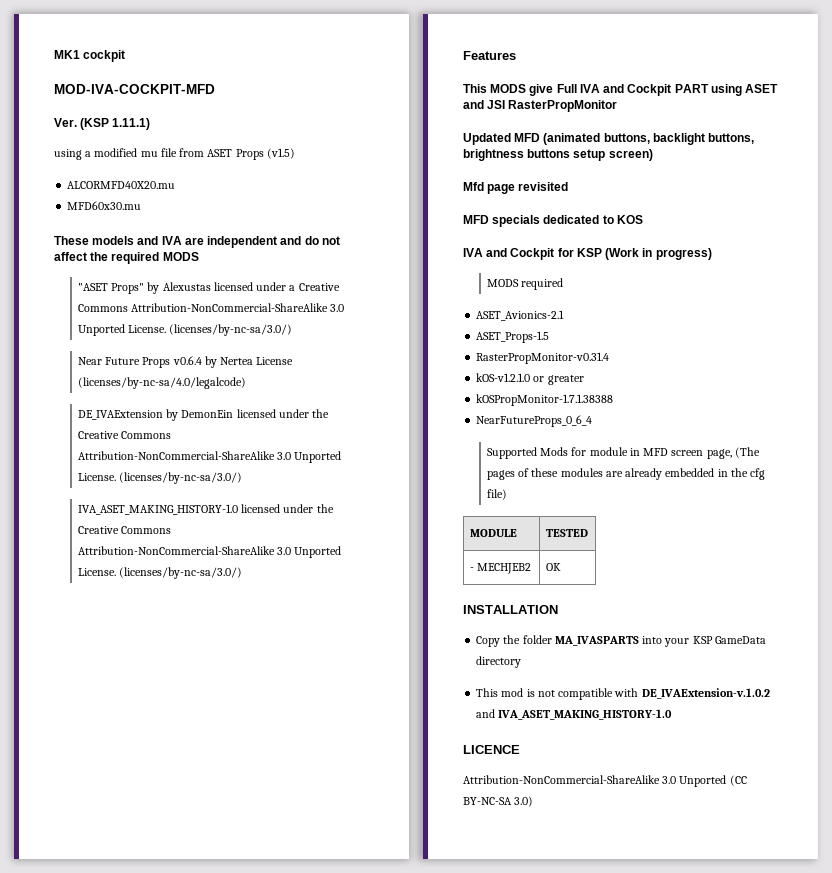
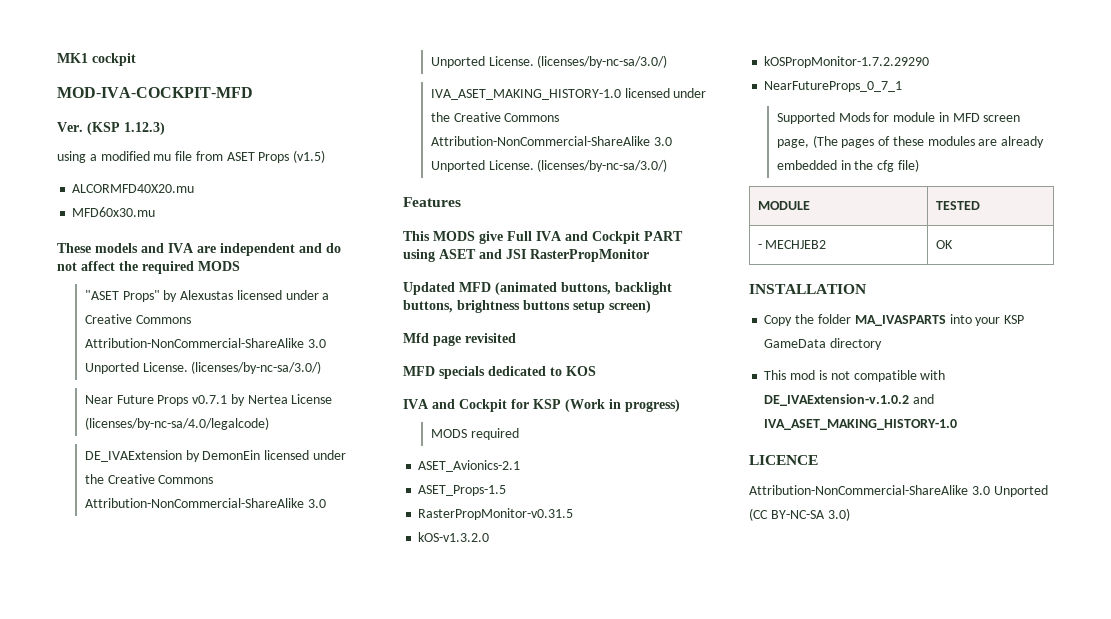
- Ver. (KSP 1.11.1)
+ Ver. (KSP 1.12.3)
- Near Future Props v0.6.4 by Nertea License (licenses/by-nc-sa/4.0/legalcode)
+ Near Future Props v0.7.1 by Nertea License (licenses/by-nc-sa/4.0/legalcode)
- RasterPropMonitor-v0.31.4
- kOS-v1.2.1.0 or greater
- kOSPropMonitor-1.7.1.38388
- NearFutureProps_0_6_4
+ RasterPropMonitor-v0.31.5
+ kOS-v1.3.2.0
+ kOSPropMonitor-1.7.2.29290
+ NearFutureProps_0_7_1

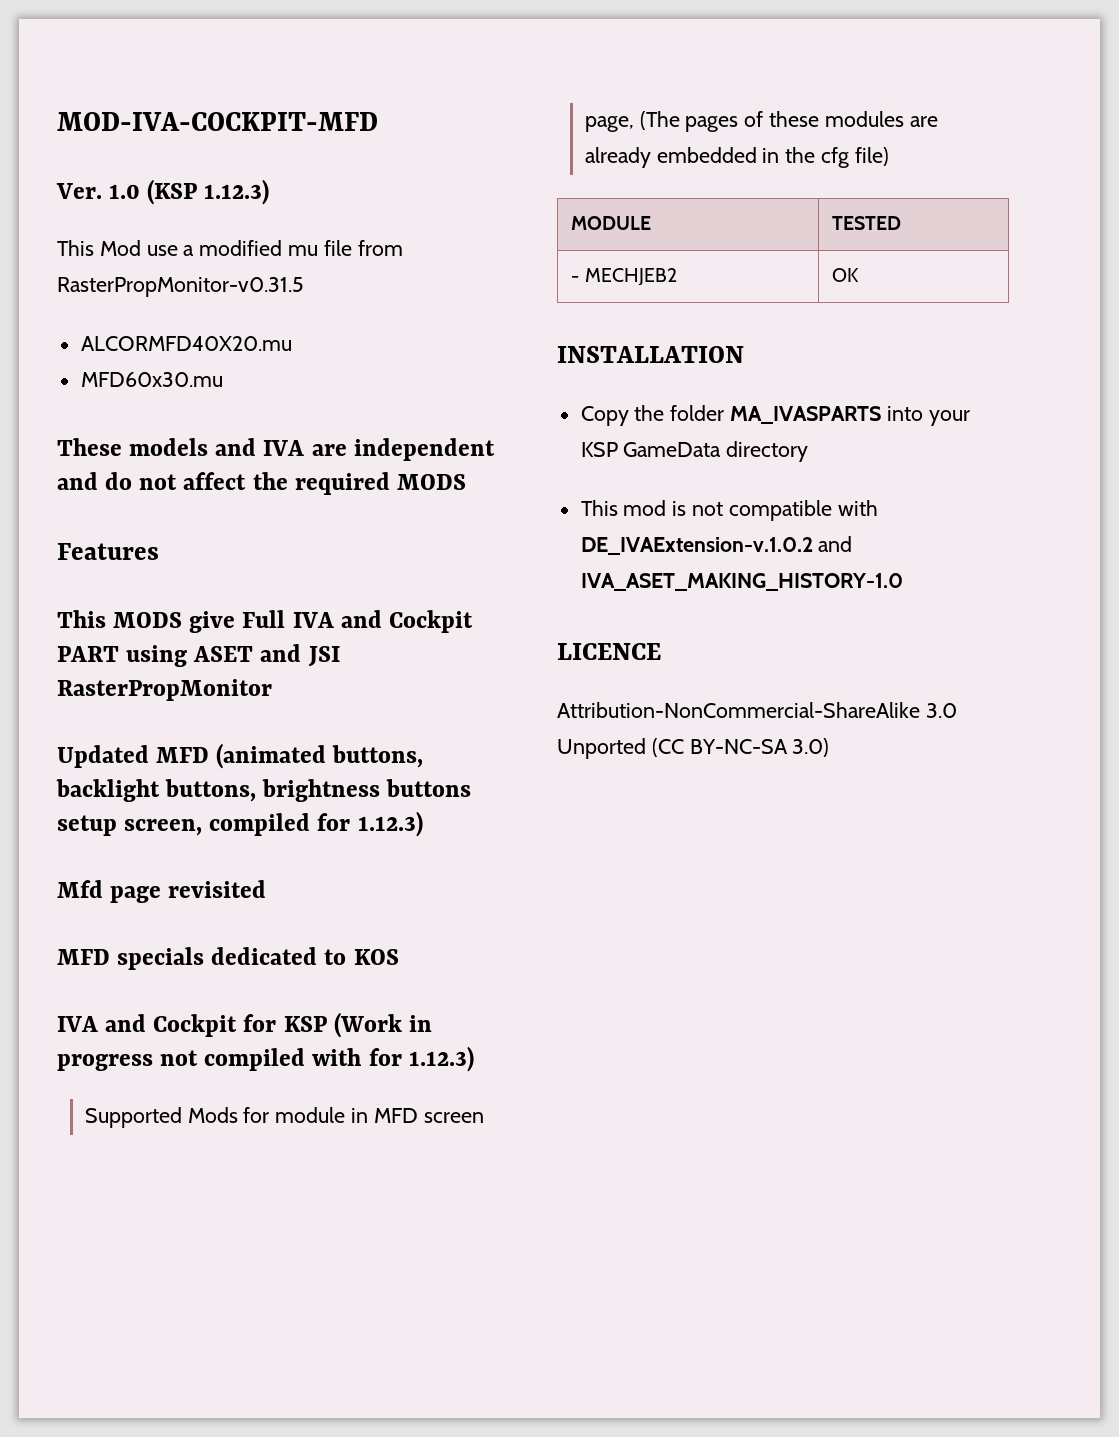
- MK1 cockpit
- Ver. (KSP 1.12.3)
+ Ver. 1.0 (KSP 1.12.3)
- using a modified mu file from ASET Props (v1.5)
+ This Mod use a modified mu file from RasterPropMonitor-v0.31.5
- "ASET Props" by Alexustas licensed under a Creative Commons Attribution-NonCommercial-ShareAlike 3.0 Unported License. (licenses/by-nc-sa/3.0/)
- Near Future Props v0.7.1 by Nertea License (licenses/by-nc-sa/4.0/legalcode)
- DE_IVAExtension by DemonEin licensed under the Creative Commons Attribution-NonCommercial-ShareAlike 3.0 Unported License. (licenses/by-nc-sa/3.0/)
- IVA_ASET_MAKING_HISTORY-1.0 licensed under the Creative Commons Attribution-NonCommercial-ShareAlike 3.0 Unported License. (licenses/by-nc-sa/3.0/)
- Updated MFD (animated buttons, backlight buttons, brightness buttons setup screen)
+ Updated MFD (animated buttons, backlight buttons, brightness buttons setup screen, compiled for 1.12.3)
- IVA and Cockpit for KSP (Work in progress)
- MODS required
- ASET_Avionics-2.1
- ASET_Props-1.5
- RasterPropMonitor-v0.31.5
- kOS-v1.3.2.0
- kOSPropMonitor-1.7.2.29290
- NearFutureProps_0_7_1
+ IVA and Cockpit for KSP (Work in progress not compiled with for 1.12.3)

